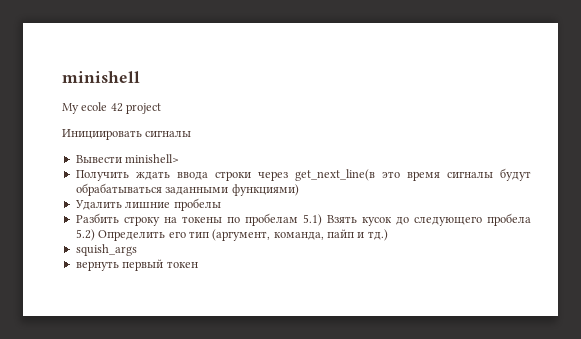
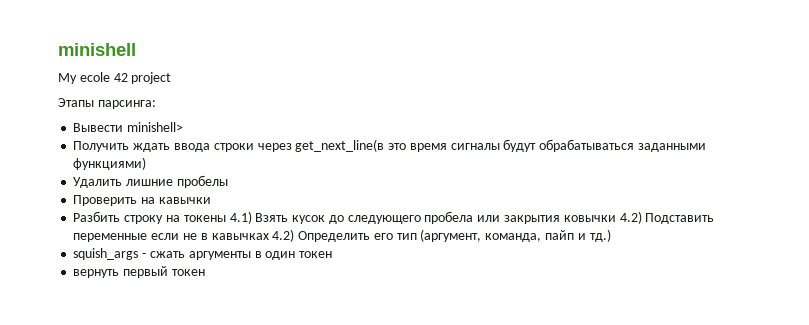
- Инициировать сигналы
+ Этапы парсинга:
+ Проверить на кавычки
- Разбить строку на токены по пробелам 5.1) Взять кусок до следующего пробела 5.2) Определить его тип (аргумент, команда, пайп и тд.)
+ Разбить строку на токены 4.1) Взять кусок до следующего пробела или закрытия ковычки 4.2) Подставить переменные если не в кавычках 4.2) Определить его тип (аргумент, команда, пайп и тд.)
- squish_args
+ squish_args - сжать аргументы в один токен

